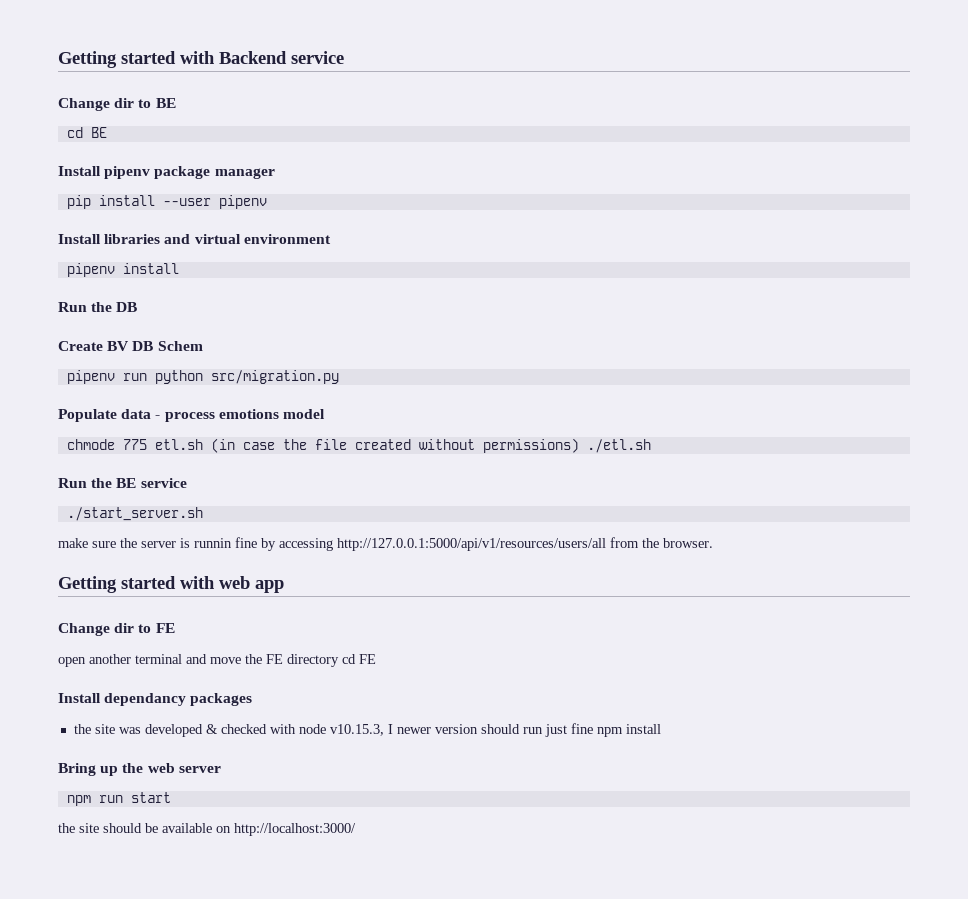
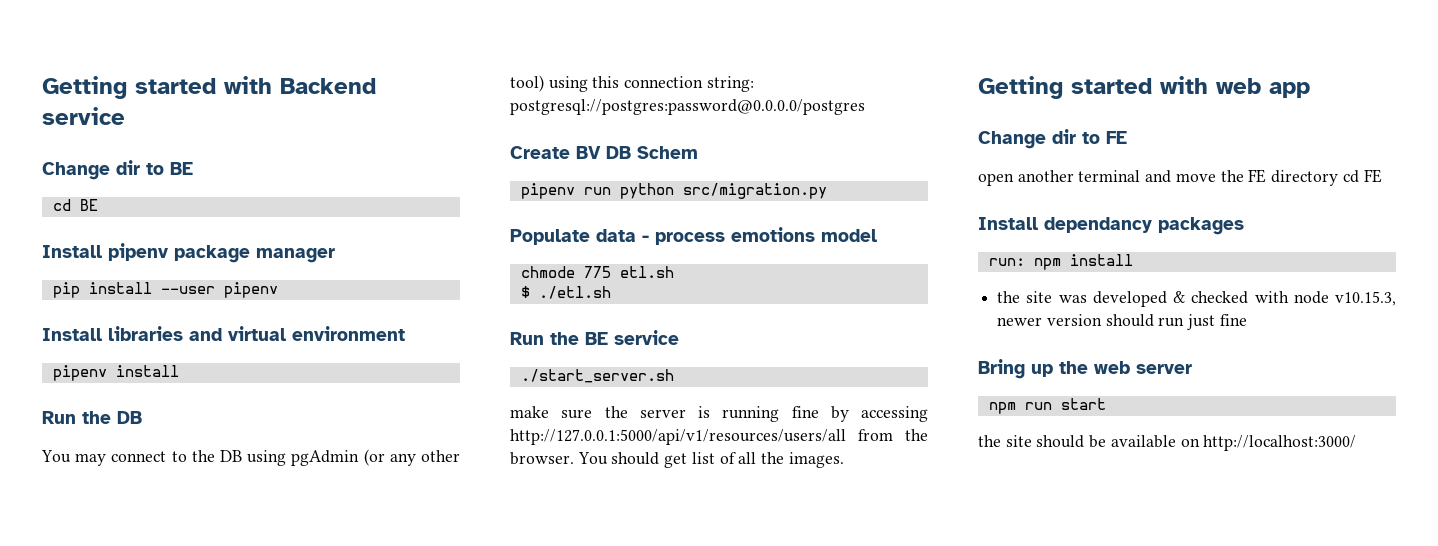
+ You may connect to the DB using pgAdmin (or any other tool) using this connection string: postgresql://postgres:password@0.0.0.0/postgres
- chmode 775 etl.sh (in case the file created without permissions) ./etl.sh
+ chmode 775 etl.sh
+ $ ./etl.sh
- make sure the server is runnin fine by accessing http://127.0.0.1:5000/api/v1/resources/users/all from the browser.
+ make sure the server is running fine by accessing http://127.0.0.1:5000/api/v1/resources/users/all from the browser. You should get list of all the images.
+ run: npm install
- the site was developed & checked with node v10.15.3, I newer version should run just fine npm install
+ the site was developed & checked with node v10.15.3, newer version should run just fine

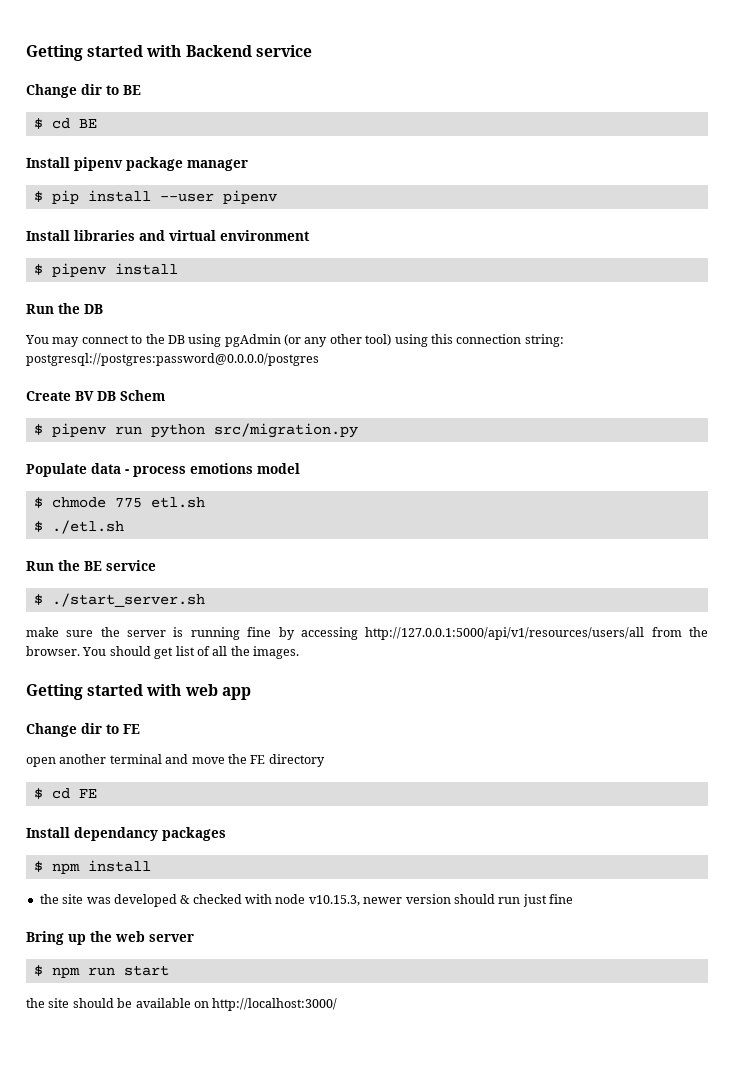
- cd BE
+ $ cd BE
- pip install --user pipenv
+ $ pip install --user pipenv
- pipenv install
+ $ pipenv install
- pipenv run python src/migration.py
+ $ pipenv run python src/migration.py
- chmode 775 etl.sh
+ $ chmode 775 etl.sh
- ./start_server.sh
+ $ ./start_server.sh
- open another terminal and move the FE directory cd FE
+ open another terminal and move the FE directory
+ $ cd FE
- run: npm install
+ $ npm install
- npm run start
+ $ npm run start

